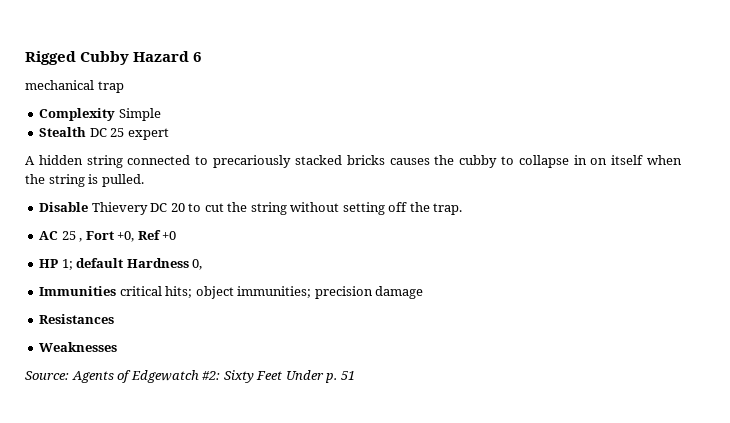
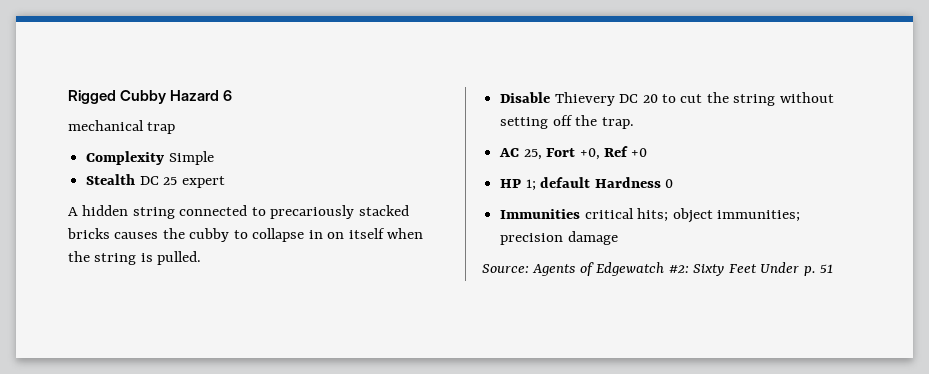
- AC 25 , Fort +0, Ref +0
+ AC 25, Fort +0, Ref +0
- HP 1; default Hardness 0,
+ HP 1; default Hardness 0
- Resistances
- Weaknesses

